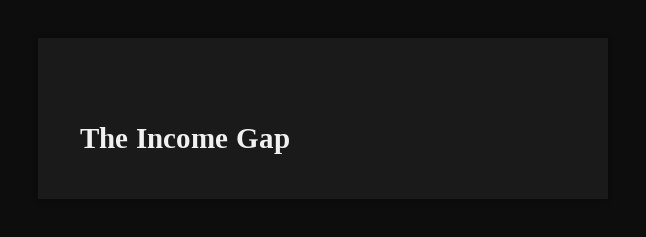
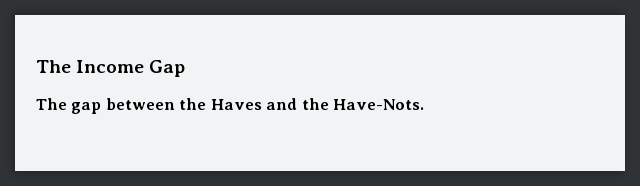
+ The gap between the Haves and the Have-Nots.

